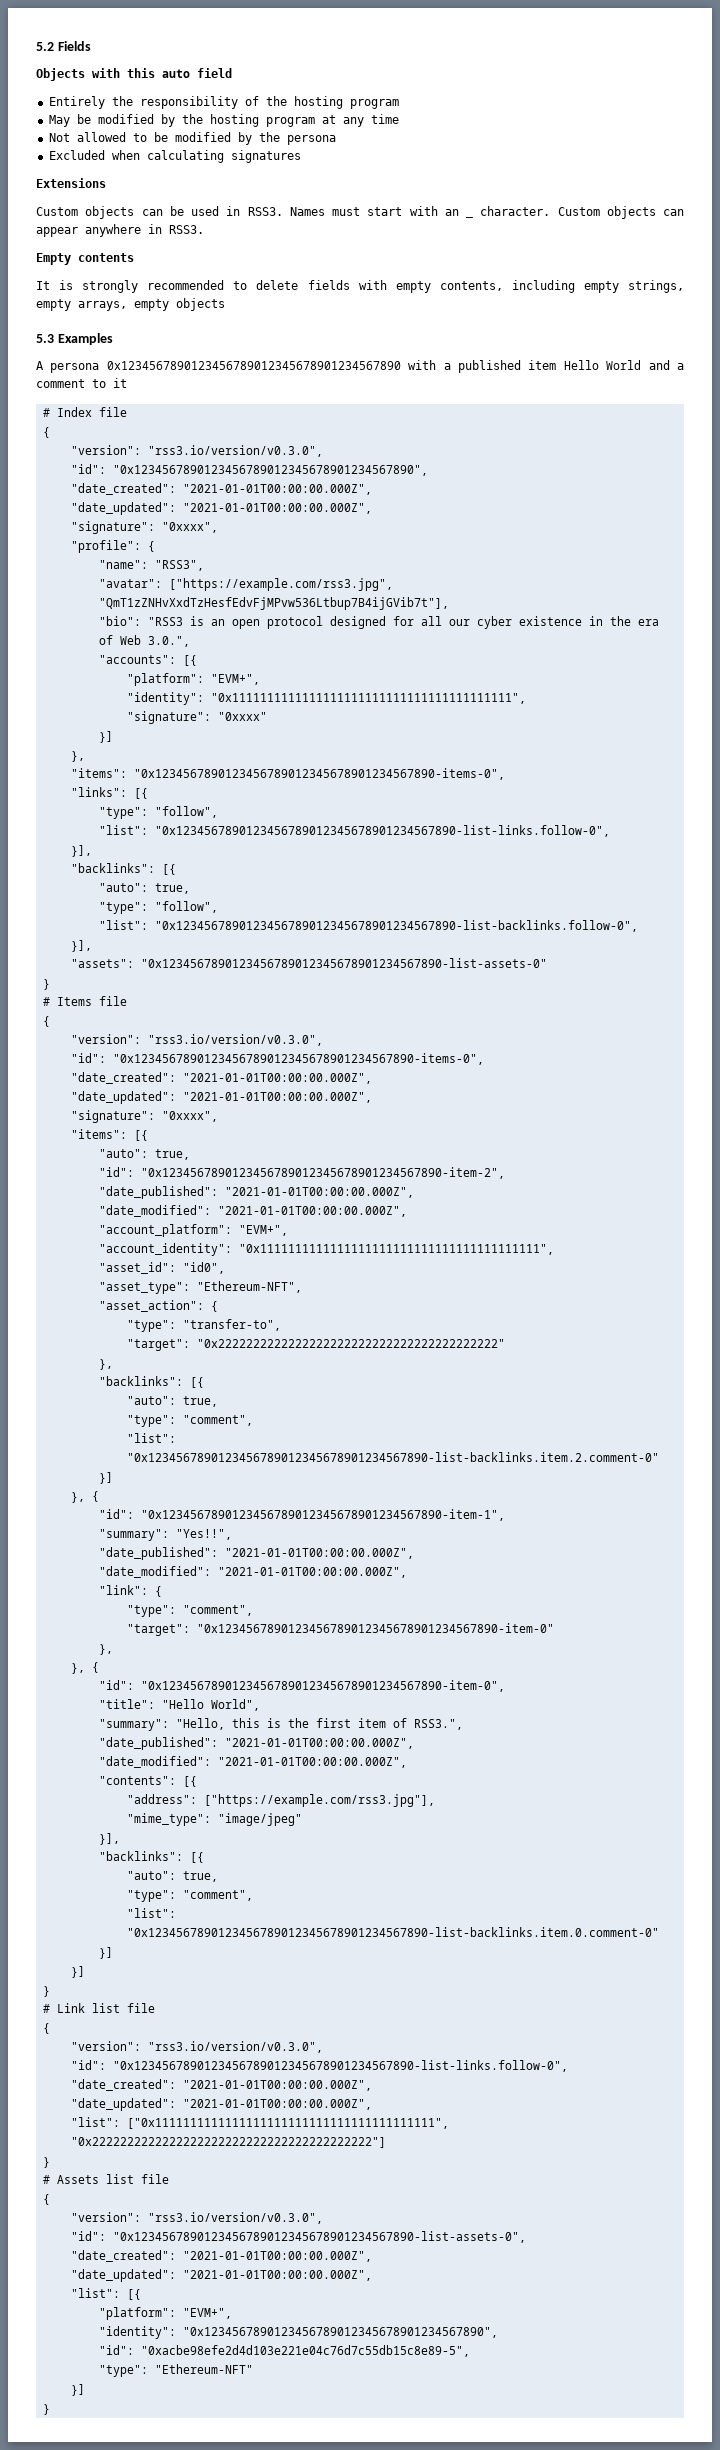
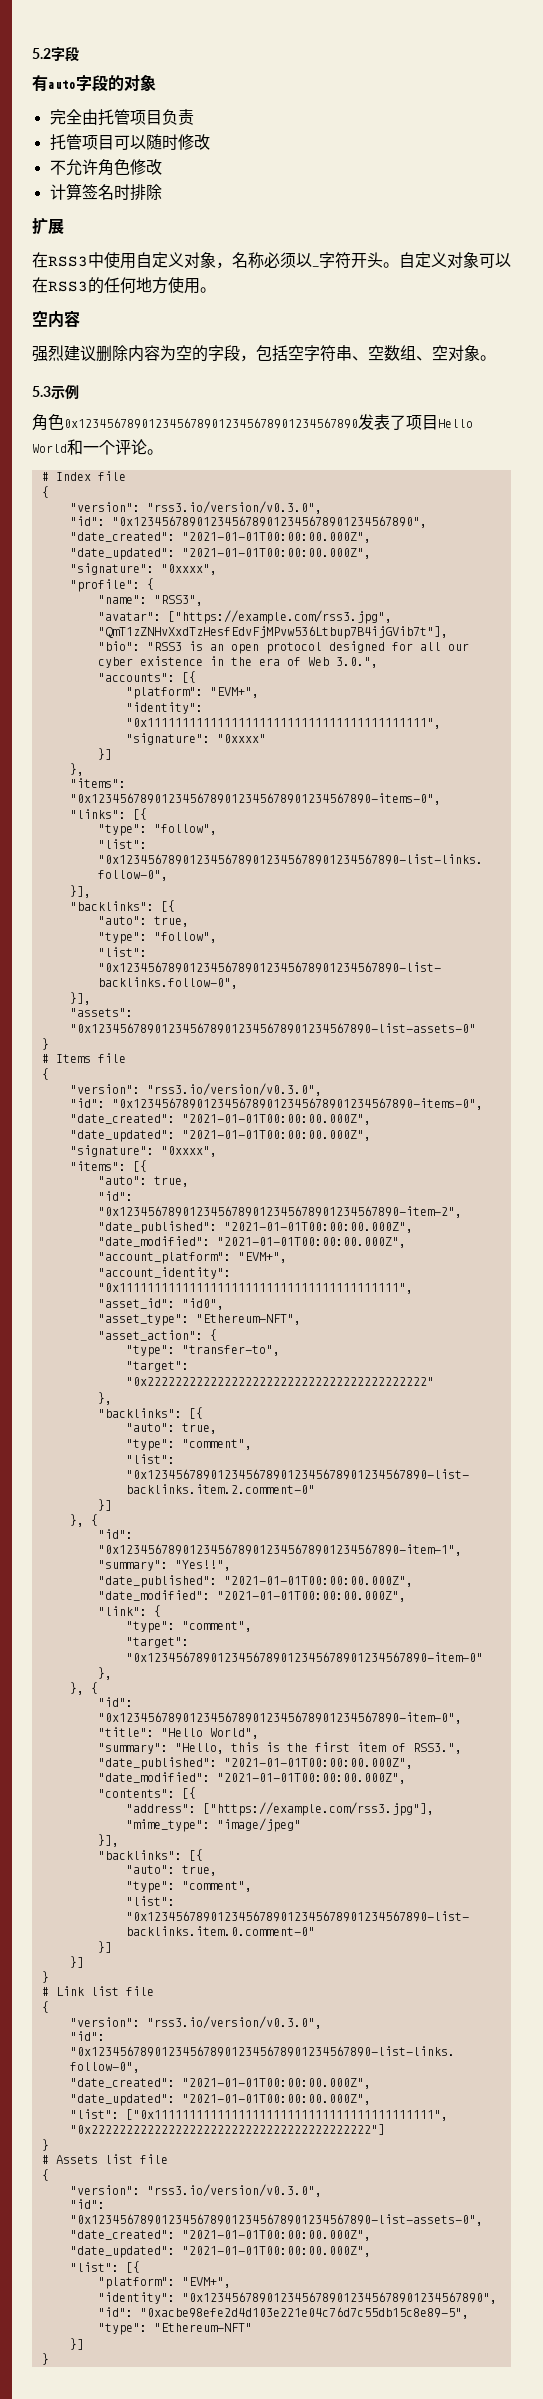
- 5.2 Fields
- Objects with this auto field
- Entirely the responsibility of the hosting program
- May be modified by the hosting program at any time
- Not allowed to be modified by the persona
- Excluded when calculating signatures
- Extensions
- Custom objects can be used in RSS3. Names must start with an _ character. Custom objects can appear anywhere in RSS3.
- Empty contents
- It is strongly recommended to delete fields with empty contents, including empty strings, empty arrays, empty objects
- 5.3 Examples
- A persona 0x1234567890123456789012345678901234567890 with a published item Hello World and a comment to it
+ 5.2字段
+ 有auto字段的对象
+ 完全由托管项目负责
+ 托管项目可以随时修改
+ 不允许角色修改
+ 计算签名时排除
+ 扩展
+ 在RSS3中使用自定义对象，名称必须以_字符开头。自定义对象可以在RSS3的任何地方使用。
+ 空内容
+ 强烈建议删除内容为空的字段，包括空字符串、空数组、空对象。
+ 5.3示例
+ 角色0x1234567890123456789012345678901234567890发表了项目Hello World和一个评论。

